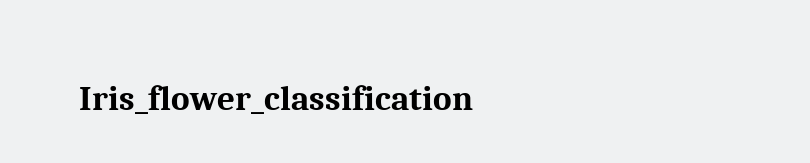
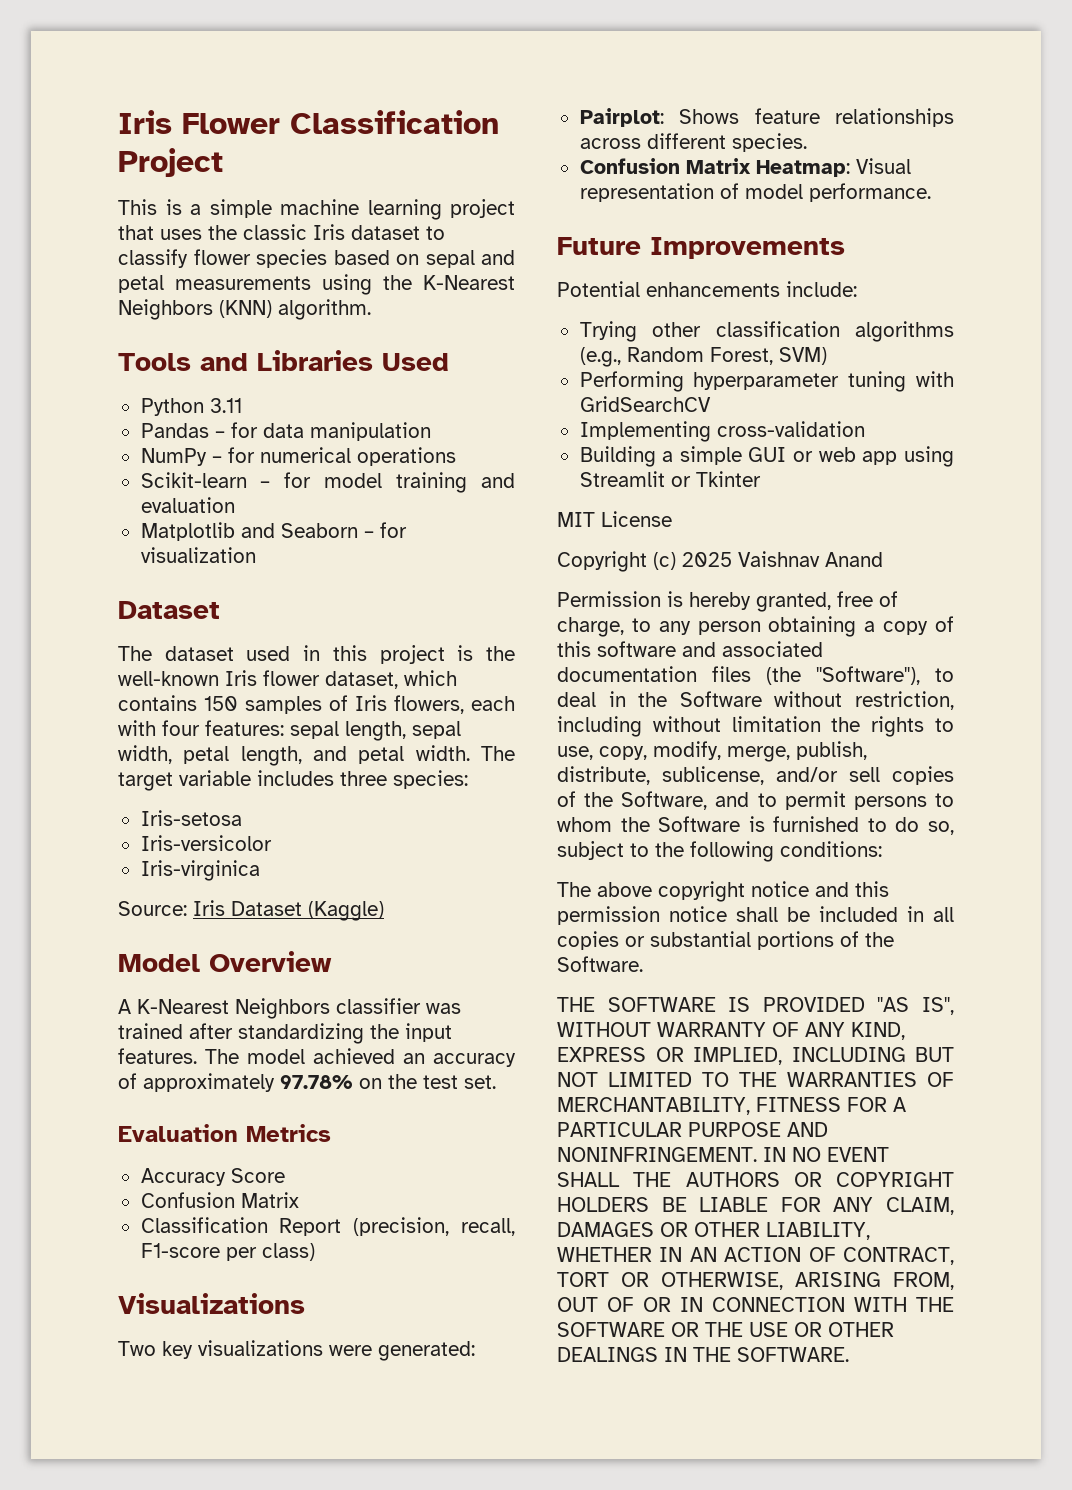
- Iris_flower_classification
+ Iris Flower Classification Project
+ This is a simple machine learning project that uses the classic Iris dataset to classify flower species based on sepal and petal measurements using the K-Nearest Neighbors (KNN) algorithm.
+ Tools and Libraries Used
+ Python 3.11
+ Pandas – for data manipulation
+ NumPy – for numerical operations
+ Scikit-learn – for model training and evaluation
+ Matplotlib and Seaborn – for visualization
+ Dataset
+ The dataset used in this project is the well-known Iris flower dataset, which contains 150 samples of Iris flowers, each with four features: sepal length, sepal width, petal length, and petal width. The target variable includes three species:
+ Iris-setosa
+ Iris-versicolor
+ Iris-virginica
+ Source: Iris Dataset (Kaggle)
+ Model Overview
+ A K-Nearest Neighbors classifier was trained after standardizing the input features. The model achieved an accuracy of approximately 97.78% on the test set.
+ Evaluation Metrics
+ Accuracy Score
+ Confusion Matrix
+ Classification Report (precision, recall, F1-score per class)
+ Visualizations
+ Two key visualizations were generated:
+ Pairplot: Shows feature relationships across different species.
+ Confusion Matrix Heatmap: Visual representation of model performance.
+ Future Improvements
+ Potential enhancements include:
+ Trying other classification algorithms (e.g., Random Forest, SVM)
+ Performing hyperparameter tuning with GridSearchCV
+ Implementing cross-validation
+ Building a simple GUI or web app using Streamlit or Tkinter
+ MIT License
+ Copyright (c) 2025 Vaishnav Anand
+ Permission is hereby granted, free of charge, to any person obtaining a copy of this software and associated documentation files (the "Software"), to deal in the Software without restriction, including without limitation the rights to use, copy, modify, merge, publish, distribute, sublicense, and/or sell copies of the Software, and to permit persons to whom the Software is furnished to do so, subject to the following conditions:
+ The above copyright notice and this permission notice shall be included in all copies or substantial portions of the Software.
+ THE SOFTWARE IS PROVIDED "AS IS", WITHOUT WARRANTY OF ANY KIND, EXPRESS OR IMPLIED, INCLUDING BUT NOT LIMITED TO THE WARRANTIES OF MERCHANTABILITY, FITNESS FOR A PARTICULAR PURPOSE AND NONINFRINGEMENT. IN NO EVENT SHALL THE AUTHORS OR COPYRIGHT HOLDERS BE LIABLE FOR ANY CLAIM, DAMAGES OR OTHER LIABILITY, WHETHER IN AN ACTION OF CONTRACT, TORT OR OTHERWISE, ARISING FROM, OUT OF OR IN CONNECTION WITH THE SOFTWARE OR THE USE OR OTHER DEALINGS IN THE SOFTWARE.

